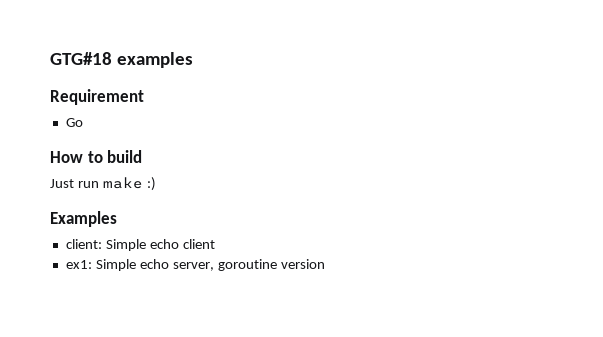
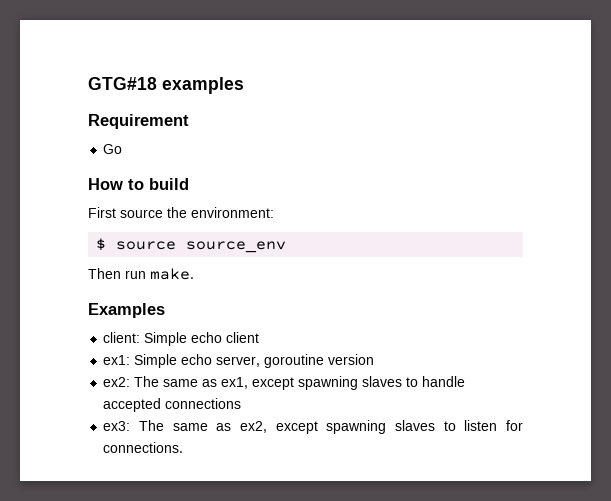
- Just run make :)
+ First source the environment:
+ $ source source_env
+ Then run make.
+ ex2: The same as ex1, except spawning slaves to handle accepted connections
+ ex3: The same as ex2, except spawning slaves to listen for connections.

